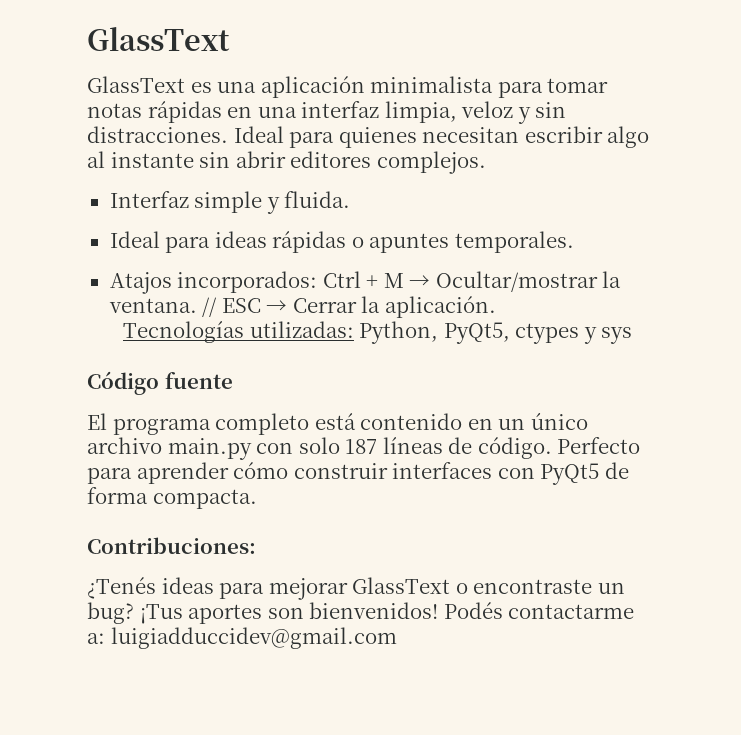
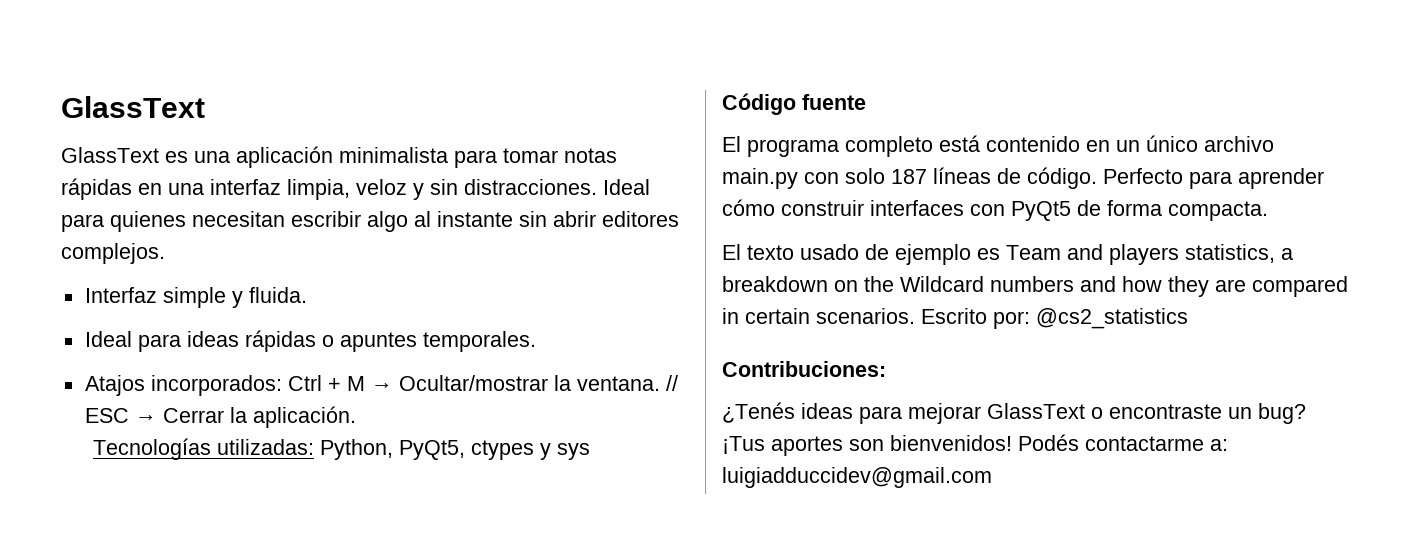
+ El texto usado de ejemplo es Team and players statistics, a breakdown on the Wildcard numbers and how they are compared in certain scenarios. Escrito por: @cs2_statistics

